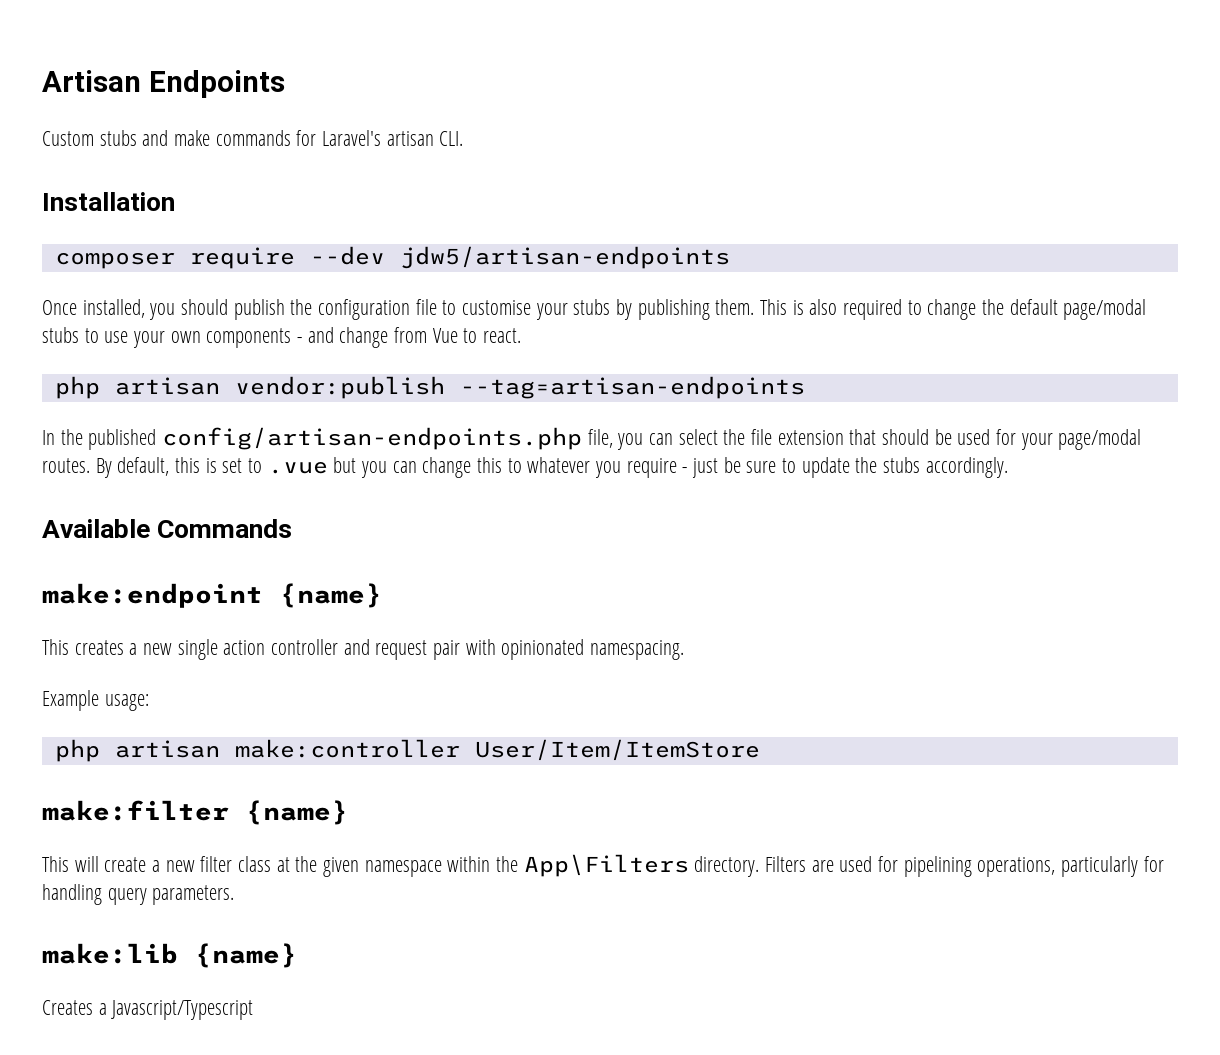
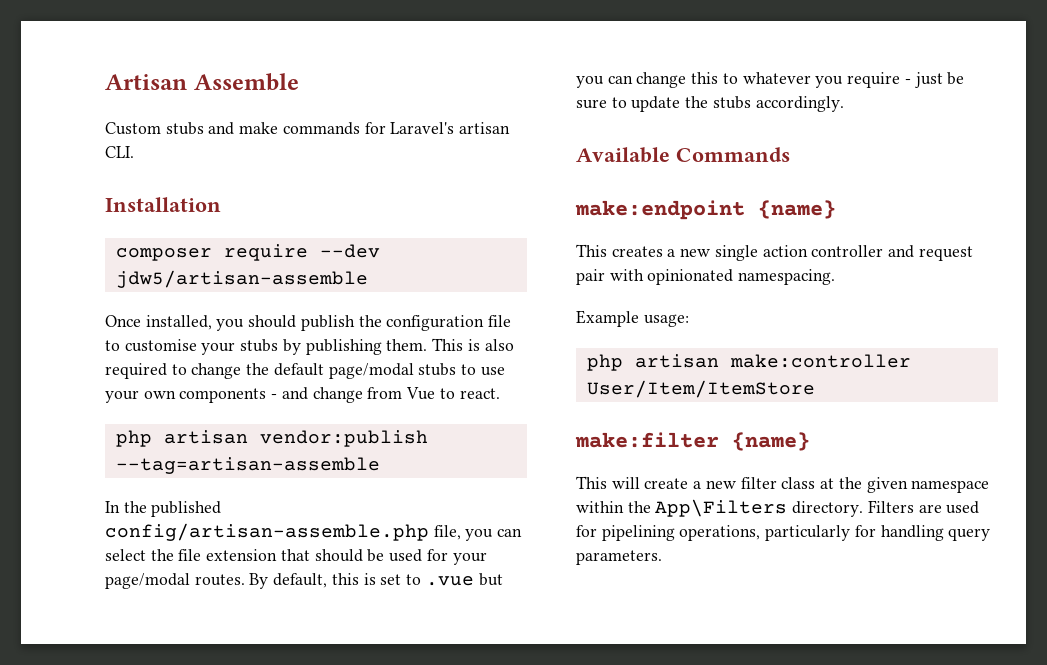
- Artisan Endpoints
+ Artisan Assemble
- composer require --dev jdw5/artisan-endpoints
+ composer require --dev jdw5/artisan-assemble
- php artisan vendor:publish --tag=artisan-endpoints
+ php artisan vendor:publish --tag=artisan-assemble
- In the published config/artisan-endpoints.php file, you can select the file extension that should be used for your page/modal routes.
+ In the published config/artisan-assemble.php file, you can select the file extension that should be used for your page/modal routes.
- make:lib {name}
- Creates a Javascript/Typescript

